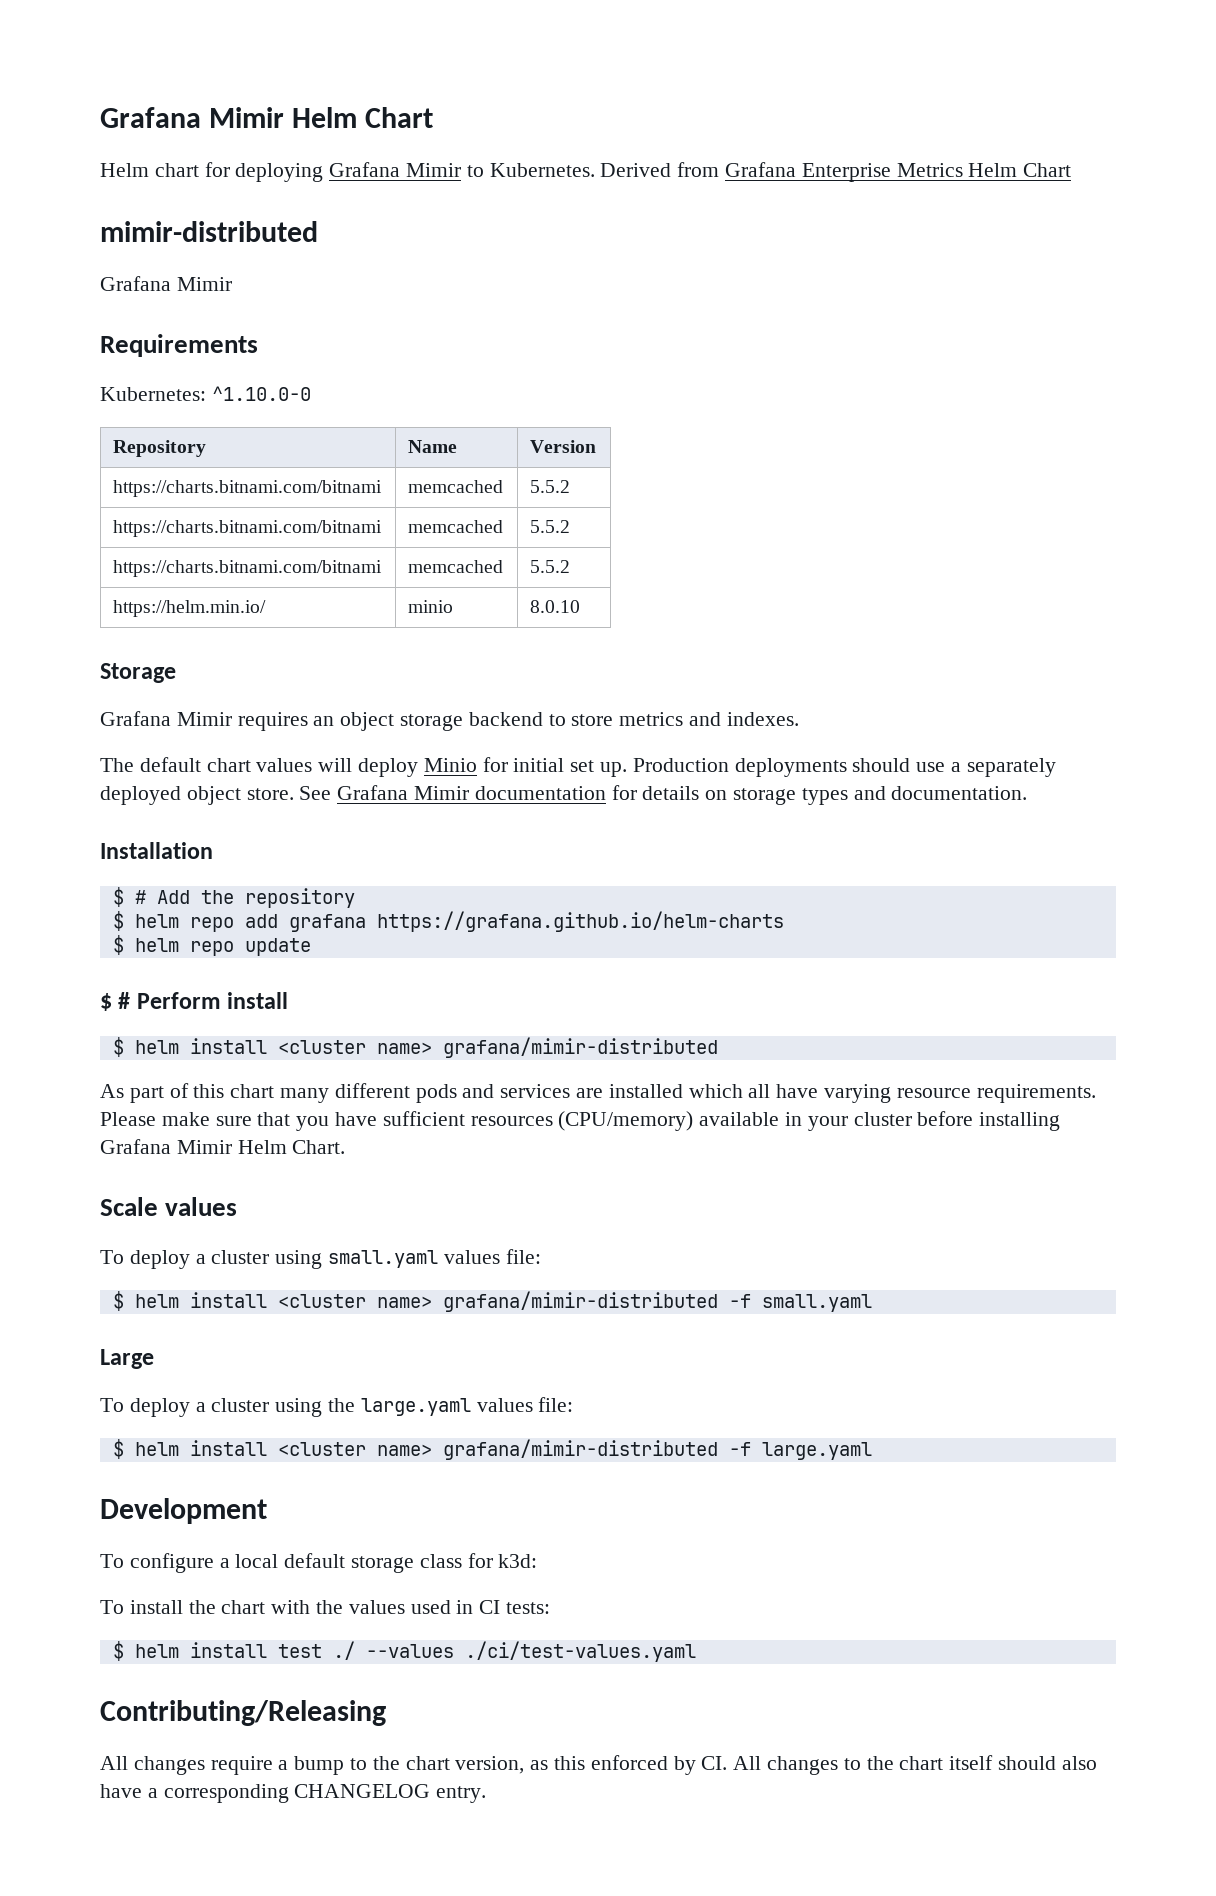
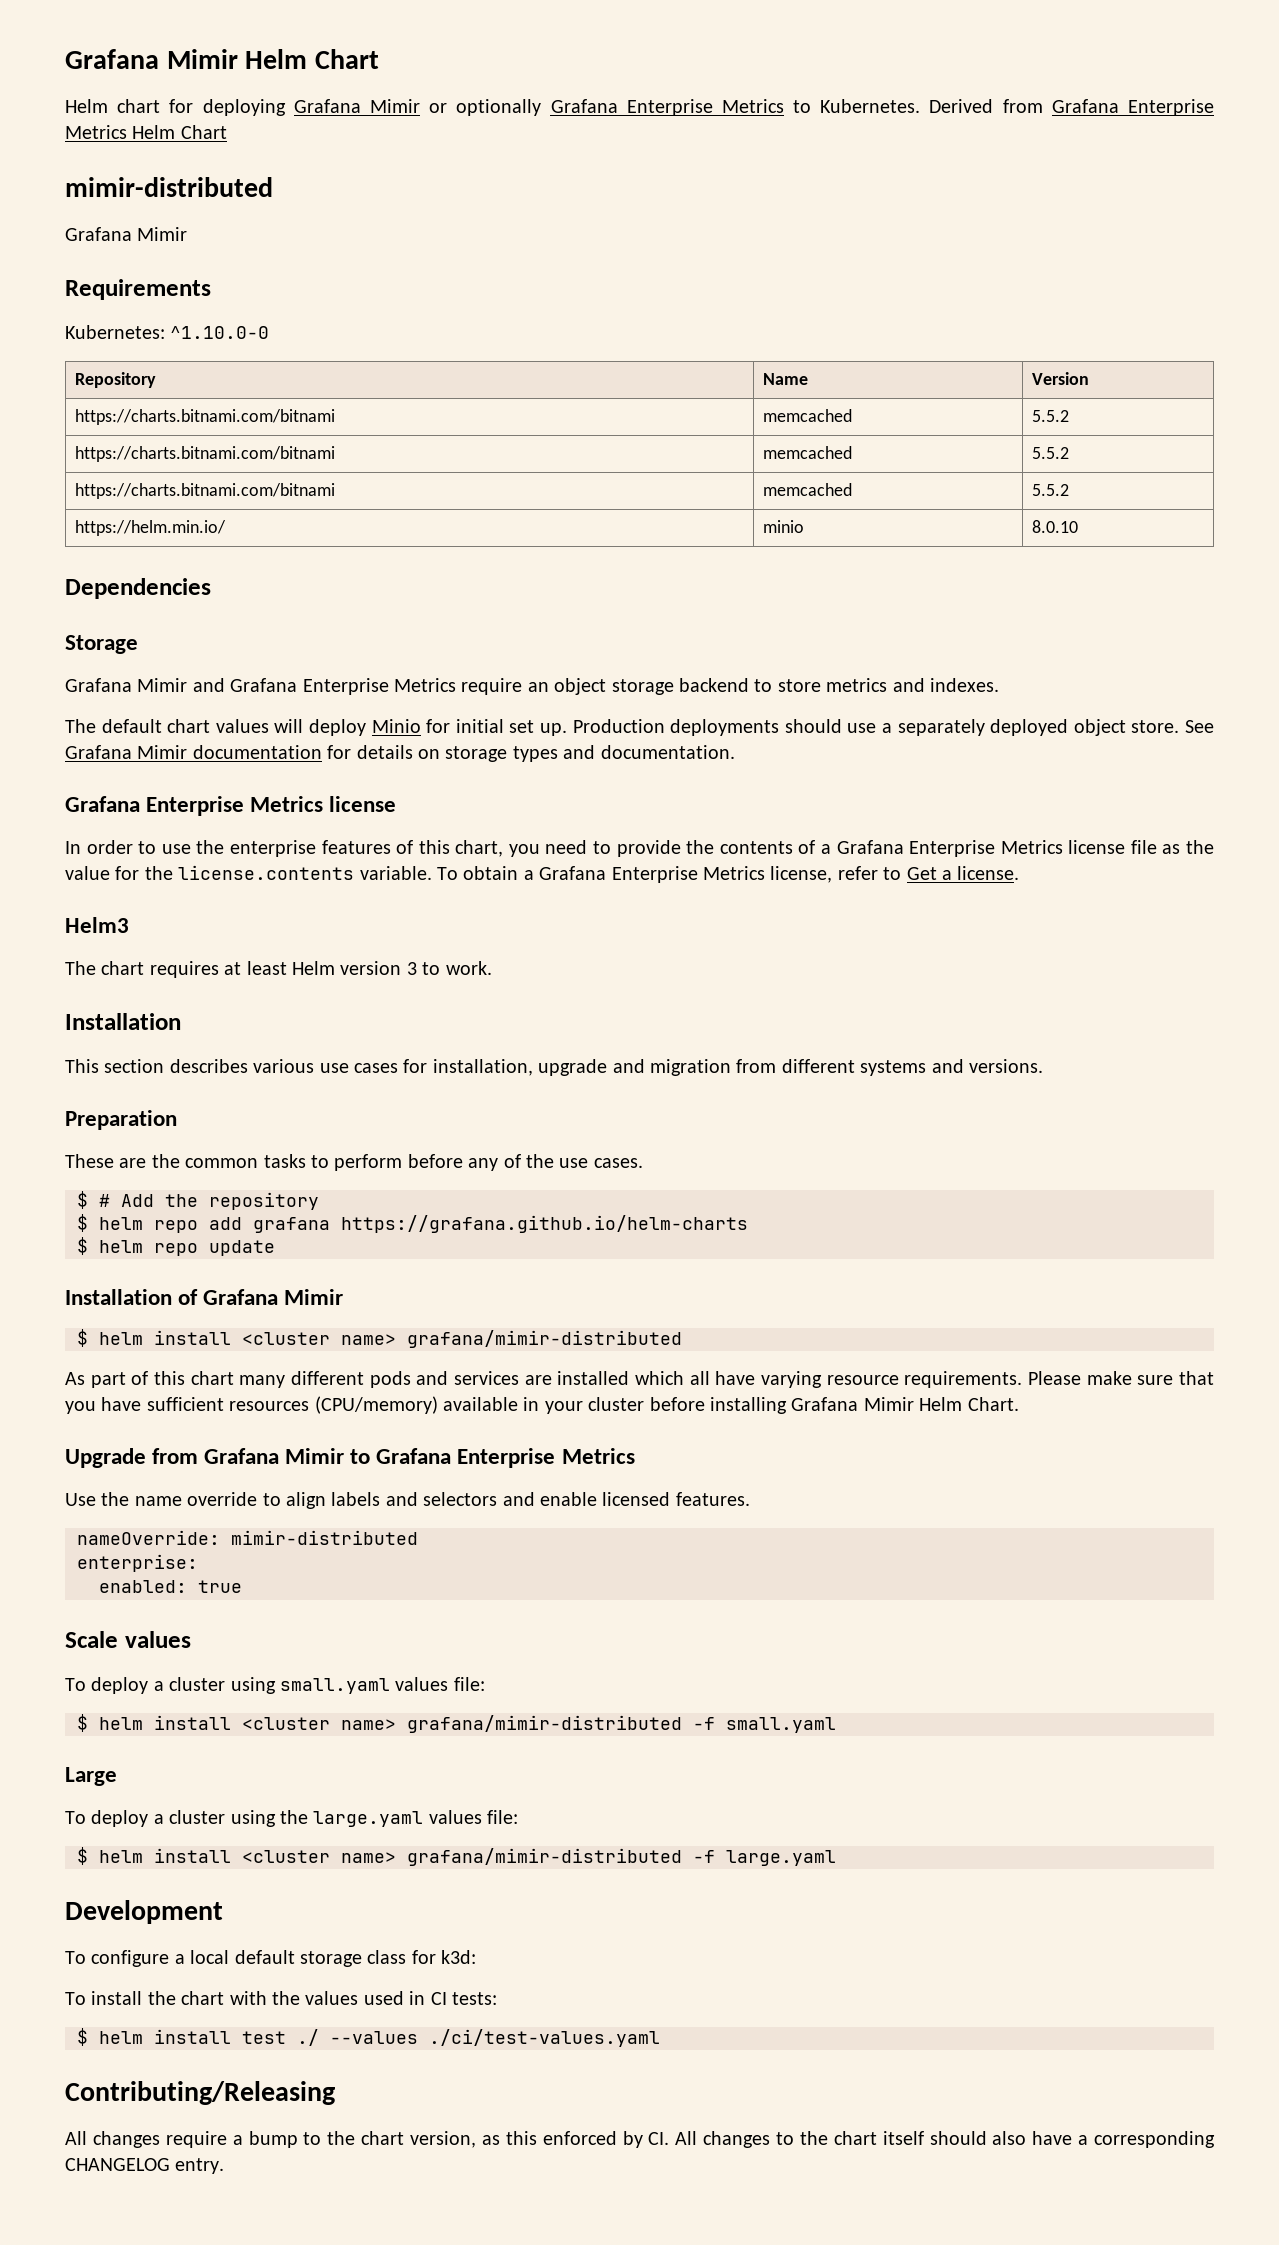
- Helm chart for deploying Grafana Mimir to Kubernetes.
+ Helm chart for deploying Grafana Mimir or optionally Grafana Enterprise Metrics to Kubernetes.
+ Dependencies
- Grafana Mimir requires an object storage backend to store metrics and indexes.
+ Grafana Mimir and Grafana Enterprise Metrics require an object storage backend to store metrics and indexes.
  See Grafana Mimir documentation for details on storage types and documentation.
+ Grafana Enterprise Metrics license
+ In order to use the enterprise features of this chart, you need to provide the contents of a Grafana Enterprise Metrics license file as the value for the license.contents variable. To obtain a Grafana Enterprise Metrics license, refer to Get a license.
+ Helm3
+ The chart requires at least Helm version 3 to work.
  Installation
+ This section describes various use cases for installation, upgrade and migration from different systems and versions.
+ Preparation
+ These are the common tasks to perform before any of the use cases.
- $ # Perform install
+ Installation of Grafana Mimir
+ Upgrade from Grafana Mimir to Grafana Enterprise Metrics
+ Use the name override to align labels and selectors and enable licensed features.
+ nameOverride: mimir-distributed
+ enterprise:
+ enabled: true

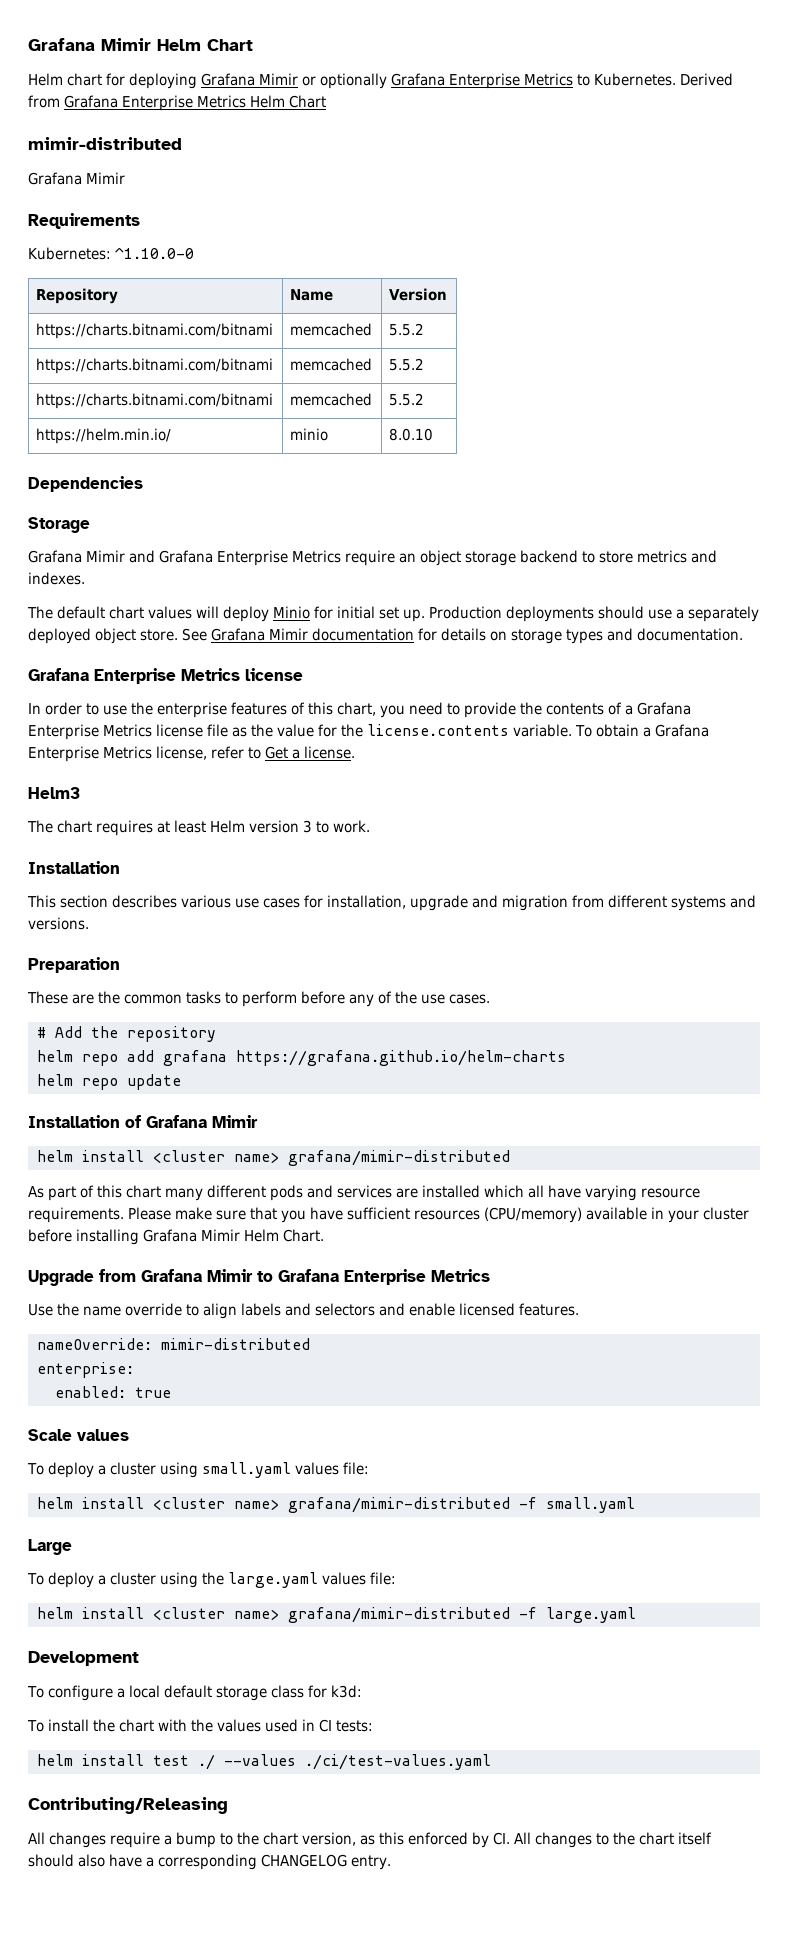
- $ # Add the repository
+ # Add the repository
- $ helm repo add grafana https://grafana.github.io/helm-charts
+ helm repo add grafana https://grafana.github.io/helm-charts
- $ helm repo update
+ helm repo update
  Installation of Grafana Mimir
- $ helm install <cluster name> grafana/mimir-distributed
+ helm install <cluster name> grafana/mimir-distributed
- $ helm install <cluster name> grafana/mimir-distributed -f small.yaml
+ helm install <cluster name> grafana/mimir-distributed -f small.yaml
- $ helm install <cluster name> grafana/mimir-distributed -f large.yaml
+ helm install <cluster name> grafana/mimir-distributed -f large.yaml
- $ helm install test ./ --values ./ci/test-values.yaml
+ helm install test ./ --values ./ci/test-values.yaml

